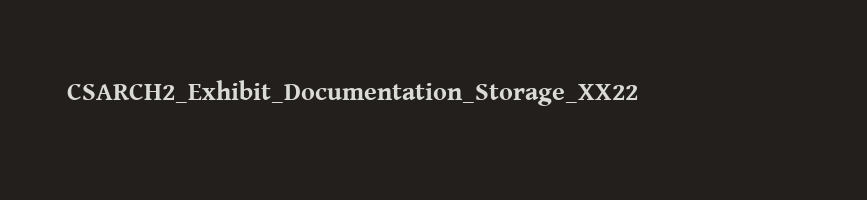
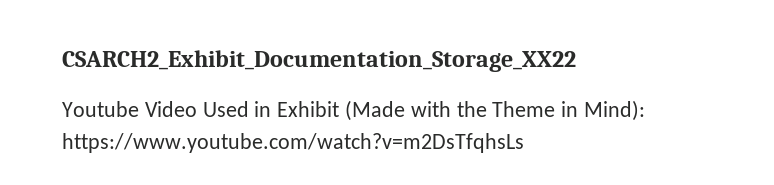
+ Youtube Video Used in Exhibit (Made with the Theme in Mind): https://www.youtube.com/watch?v=m2DsTfqhsLs

